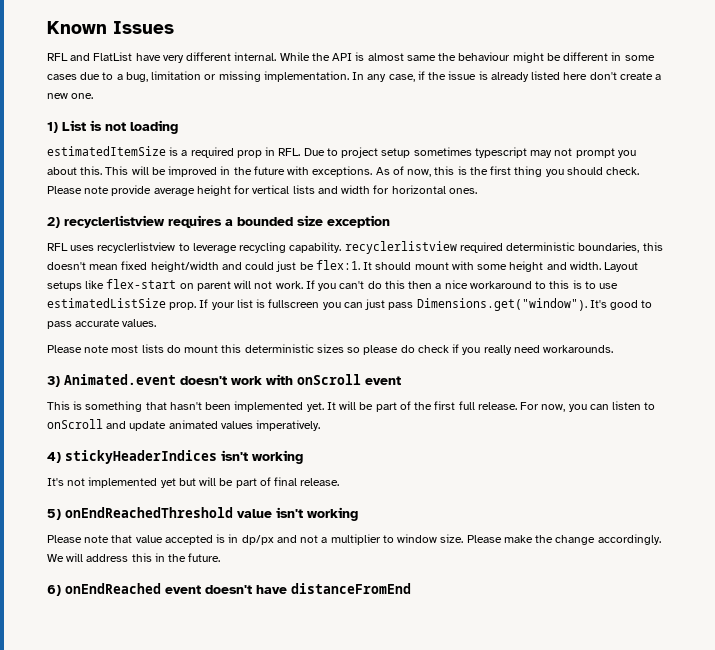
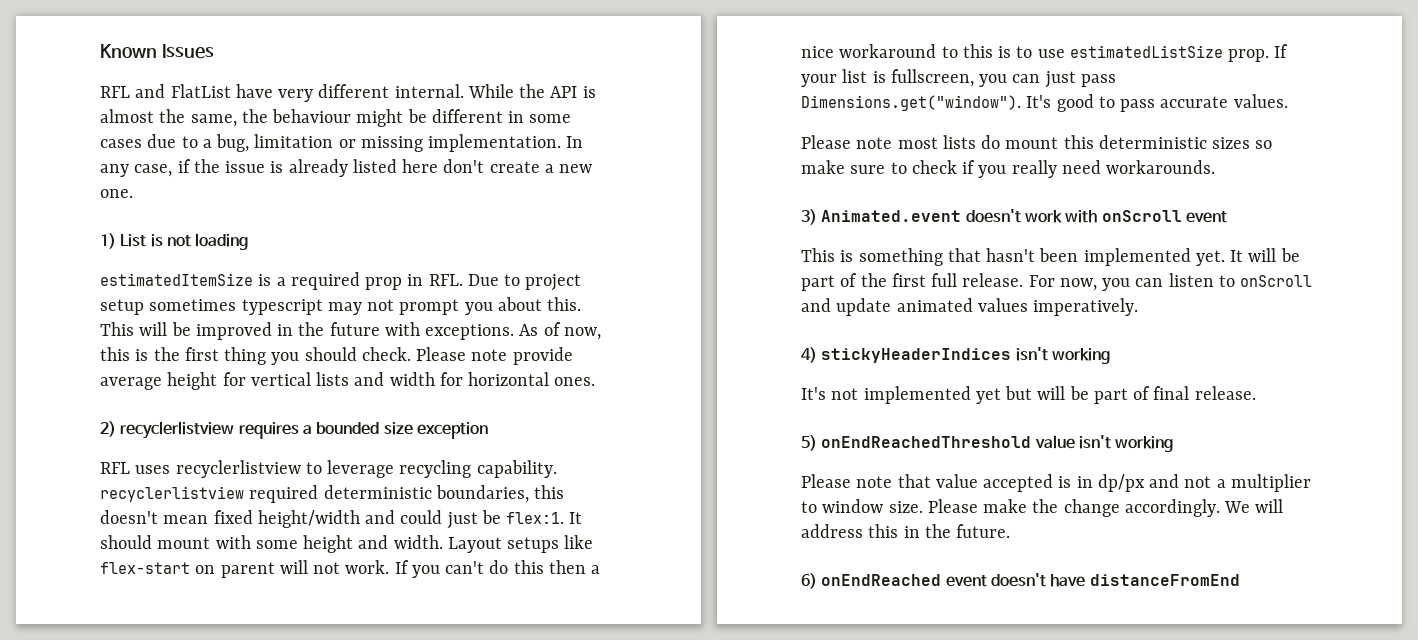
- While the API is almost same the behaviour might be different in some cases due to a bug, limitation or missing implementation.
+ While the API is almost the same, the behaviour might be different in some cases due to a bug, limitation or missing implementation.
- If your list is fullscreen you can just pass Dimensions.get("window"). It's good to pass accurate values.
+ If your list is fullscreen, you can just pass Dimensions.get("window"). It's good to pass accurate values.
- Please note most lists do mount this deterministic sizes so please do check if you really need workarounds.
+ Please note most lists do mount this deterministic sizes so make sure to check if you really need workarounds.

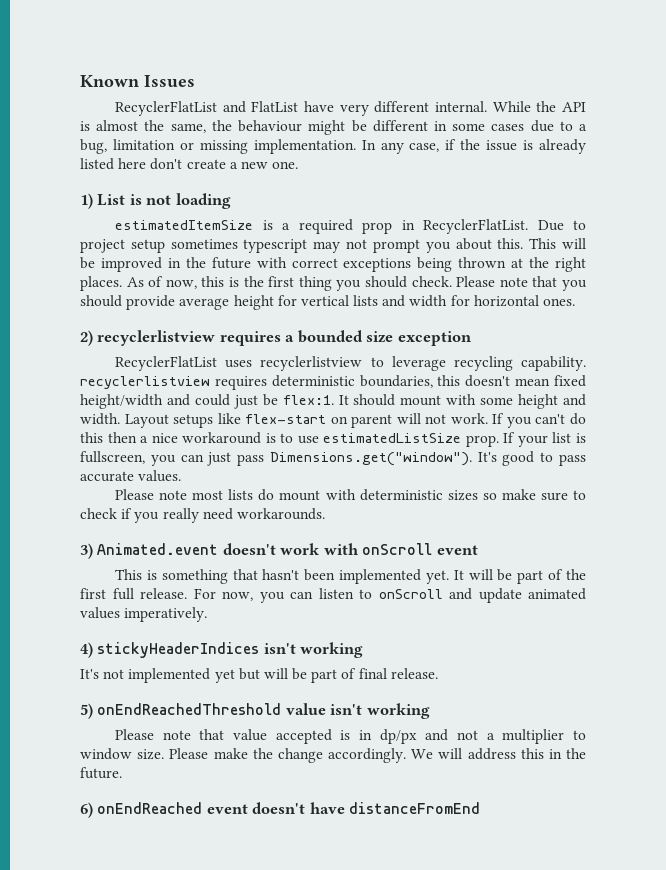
- RFL and FlatList have very different internal.
+ RecyclerFlatList and FlatList have very different internal.
- estimatedItemSize is a required prop in RFL. Due to project setup sometimes typescript may not prompt you about this.
+ estimatedItemSize is a required prop in RecyclerFlatList. Due to project setup sometimes typescript may not prompt you about this.
- This will be improved in the future with exceptions.
+ This will be improved in the future with correct exceptions being thrown at the right places.
- Please note provide average height for vertical lists and width for horizontal ones.
+ Please note that you should provide average height for vertical lists and width for horizontal ones.
- RFL uses recyclerlistview to leverage recycling capability. recyclerlistview required deterministic boundaries, this doesn't mean fixed height/width and could just be flex:1.
+ RecyclerFlatList uses recyclerlistview to leverage recycling capability. recyclerlistview requires deterministic boundaries, this doesn't mean fixed height/width and could just be flex:1.
- If you can't do this then a nice workaround to this is to use estimatedListSize prop.
+ If you can't do this then a nice workaround is to use estimatedListSize prop.
- Please note most lists do mount this deterministic sizes so make sure to check if you really need workarounds.
+ Please note most lists do mount with deterministic sizes so make sure to check if you really need workarounds.

